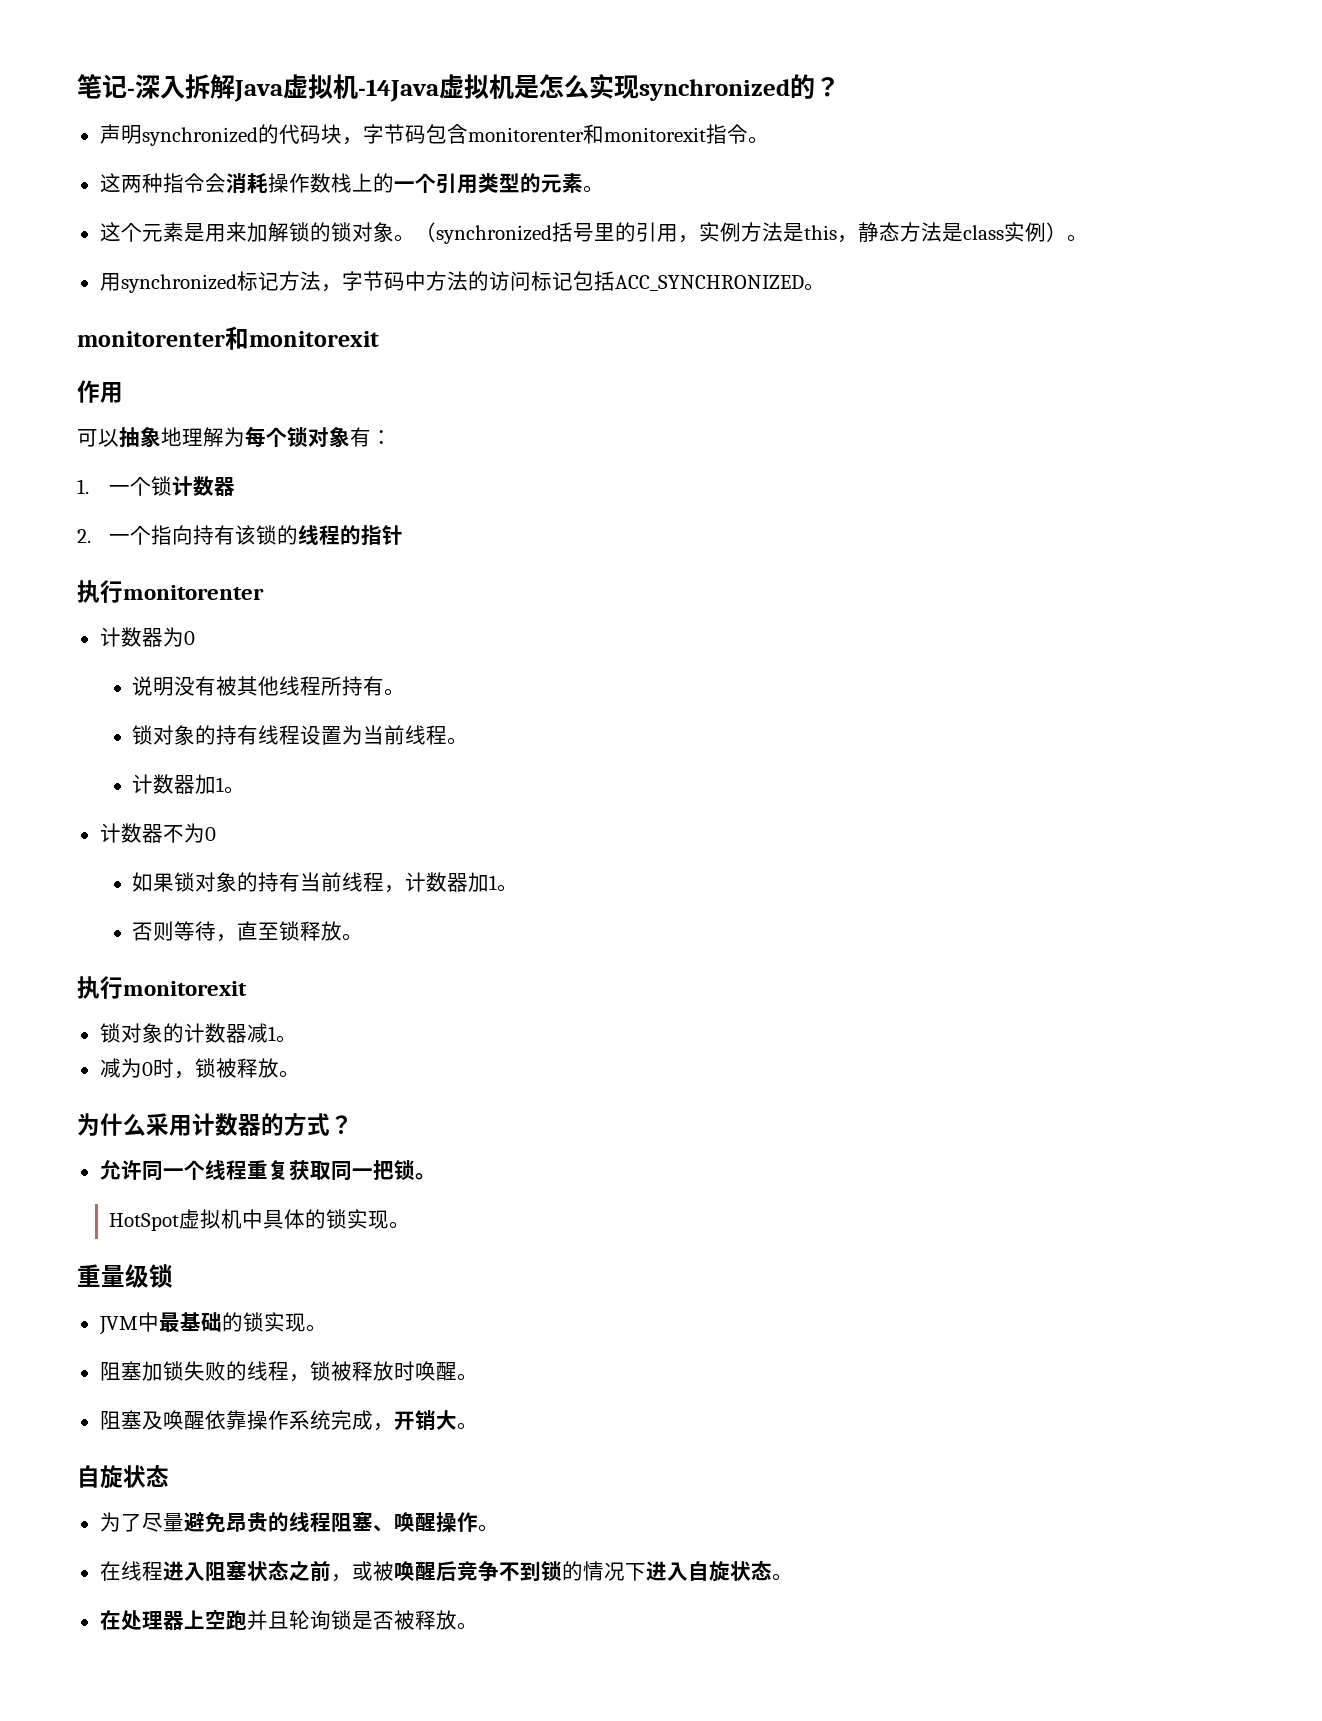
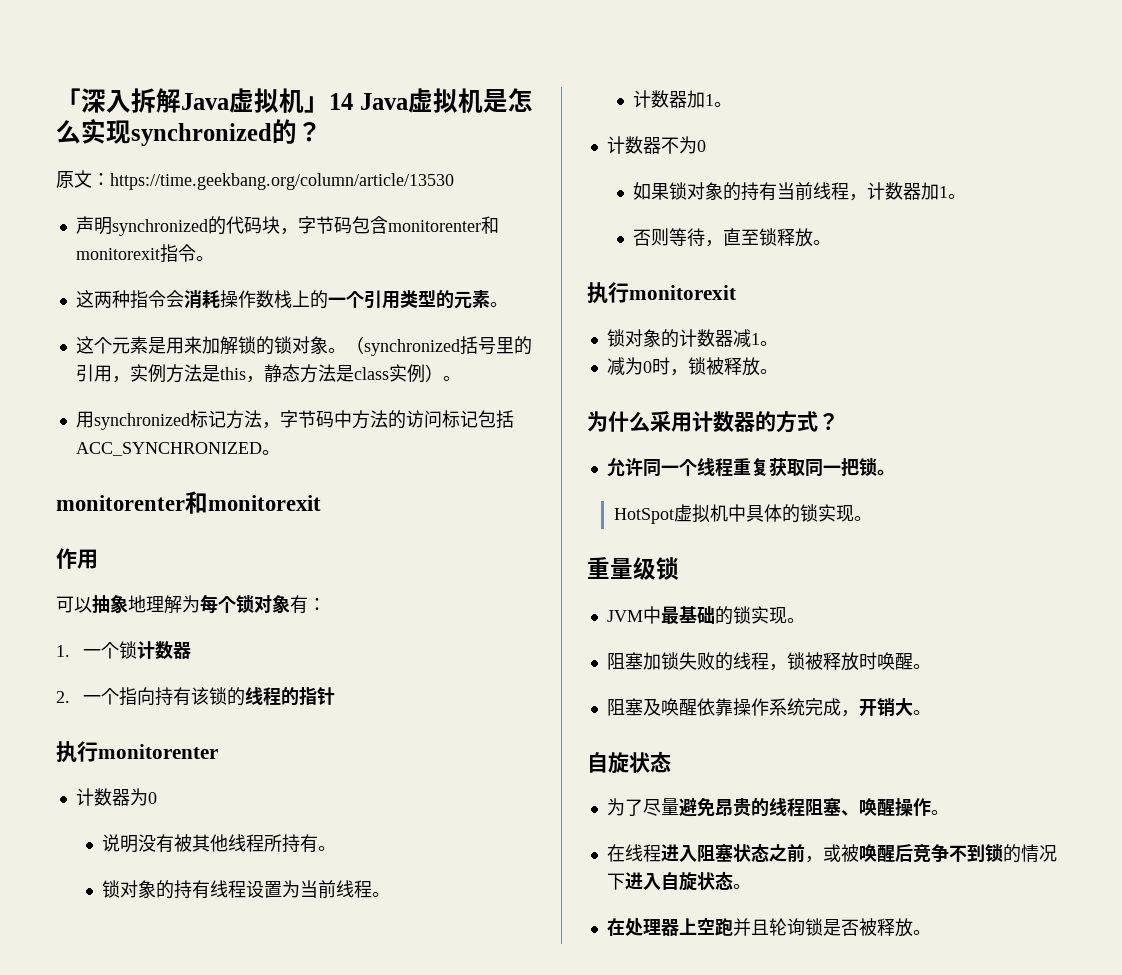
- 笔记-深入拆解Java虚拟机-14Java虚拟机是怎么实现synchronized的？
+ 「深入拆解Java虚拟机」14 Java虚拟机是怎么实现synchronized的？
+ 原文：https://time.geekbang.org/column/article/13530

